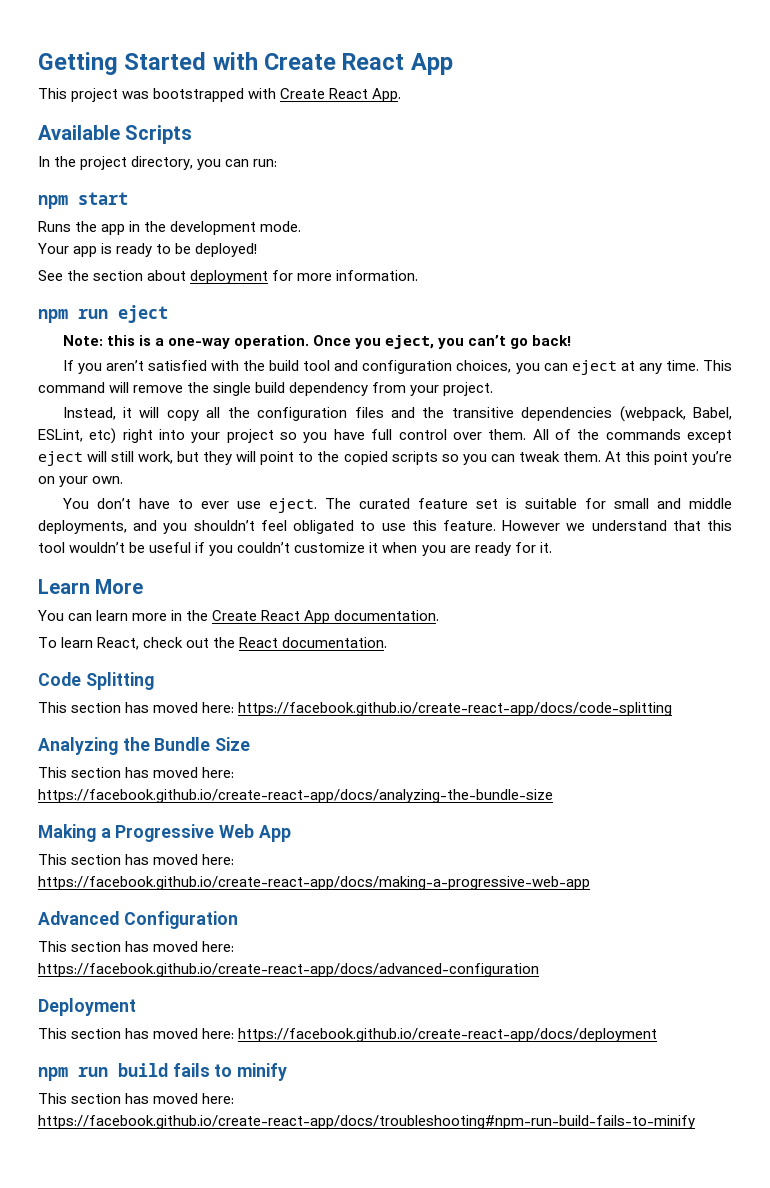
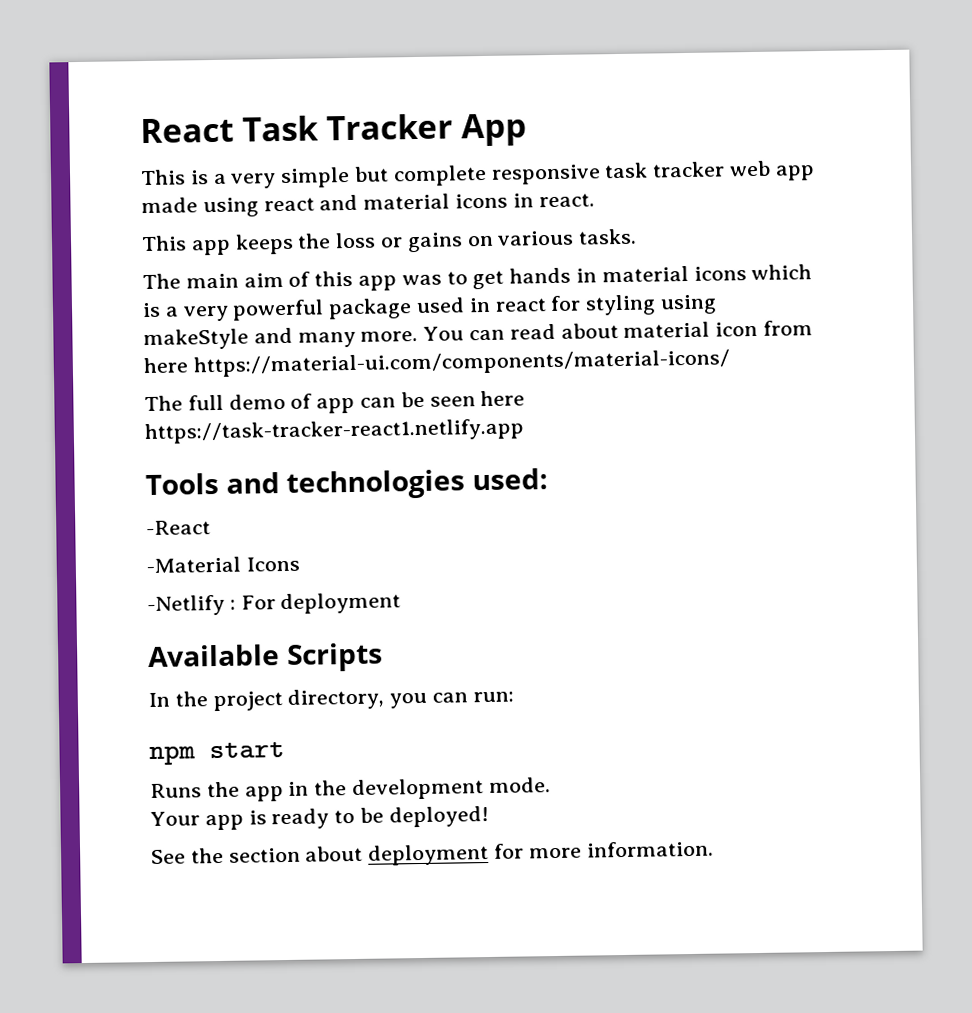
- Getting Started with Create React App
- This project was bootstrapped with Create React App.
+ React Task Tracker App
+ This is a very simple but complete responsive task tracker web app made using react and material icons in react.
+ This app keeps the loss or gains on various tasks.
+ The main aim of this app was to get hands in material icons which is a very powerful package used in react for styling using makeStyle and many more. You can read about material icon from here https://material-ui.com/components/material-icons/
+ The full demo of app can be seen here https://task-tracker-react1.netlify.app
+ Tools and technologies used:
+ -React
+ -Material Icons
+ -Netlify : For deployment
- npm run eject
- Note: this is a one-way operation. Once you eject, you can’t go back!
- If you aren’t satisfied with the build tool and configuration choices, you can eject at any time. This command will remove the single build dependency from your project.
- Instead, it will copy all the configuration files and the transitive dependencies (webpack, Babel, ESLint, etc) right into your project so you have full control over them. All of the commands except eject will still work, but they will point to the copied scripts so you can tweak them. At this point you’re on your own.
- You don’t have to ever use eject. The curated feature set is suitable for small and middle deployments, and you shouldn’t feel obligated to use this feature. However we understand that this tool wouldn’t be useful if you couldn’t customize it when you are ready for it.
- Learn More
- You can learn more in the Create React App documentation.
- To learn React, check out the React documentation.
- Code Splitting
- This section has moved here: https://facebook.github.io/create-react-app/docs/code-splitting
- Analyzing the Bundle Size
- This section has moved here: https://facebook.github.io/create-react-app/docs/analyzing-the-bundle-size
- Making a Progressive Web App
- This section has moved here: https://facebook.github.io/create-react-app/docs/making-a-progressive-web-app
- Advanced Configuration
- This section has moved here: https://facebook.github.io/create-react-app/docs/advanced-configuration
- Deployment
- This section has moved here: https://facebook.github.io/create-react-app/docs/deployment
- npm run build fails to minify
- This section has moved here: https://facebook.github.io/create-react-app/docs/troubleshooting#npm-run-build-fails-to-minify

